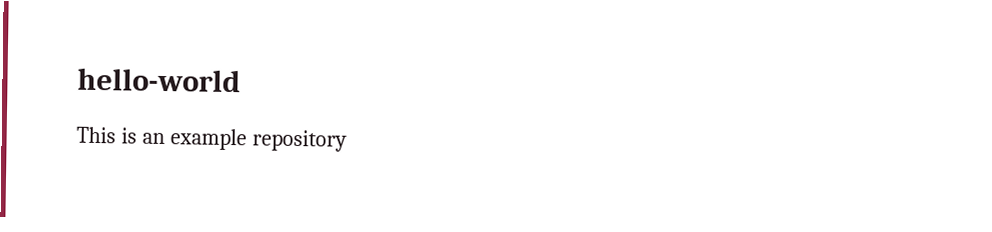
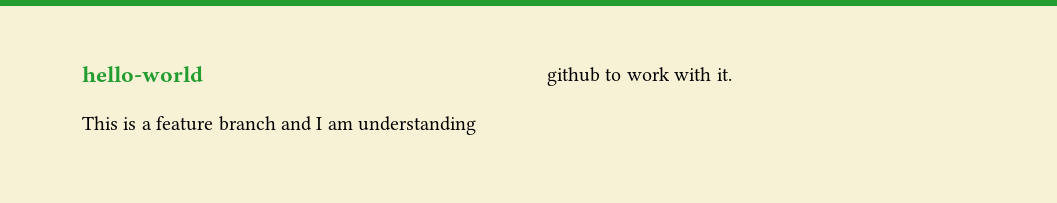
- This is an example repository
+ This is a feature branch and I am understanding github to work with it.

